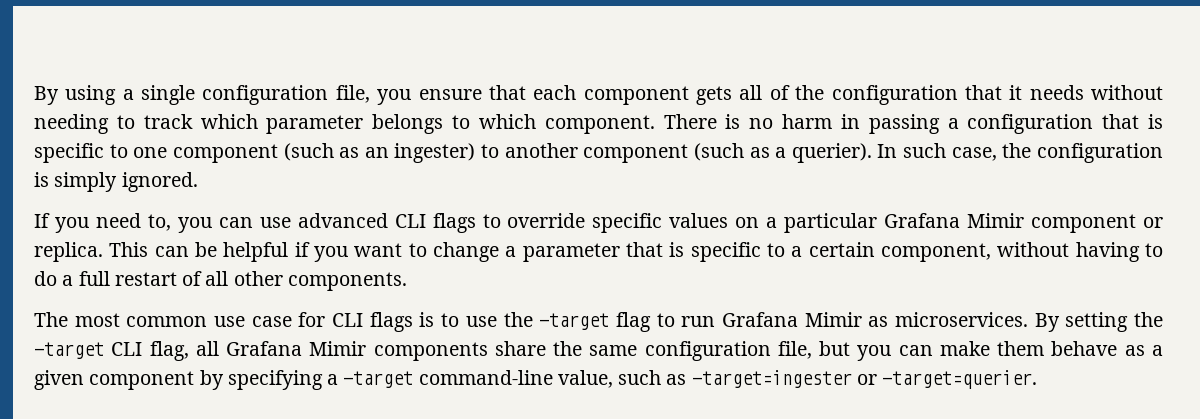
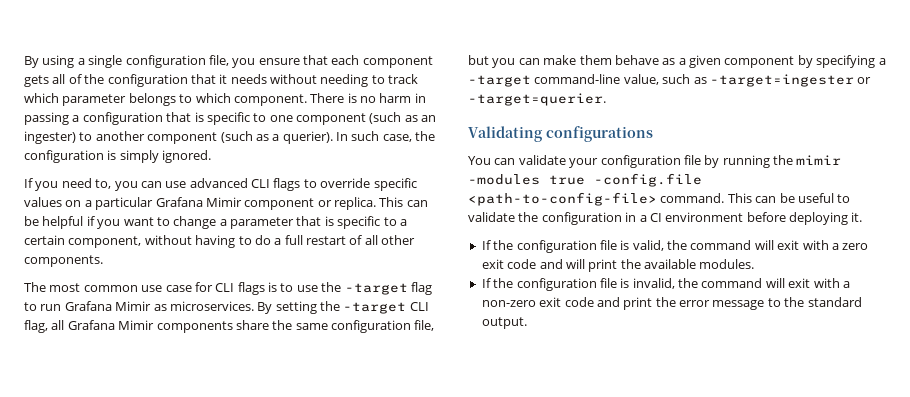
+ Validating configurations
+ You can validate your configuration file by running the mimir -modules true -config.file <path-to-config-file> command. This can be useful to validate the configuration in a CI environment before deploying it.
+ If the configuration file is valid, the command will exit with a zero exit code and will print the available modules.
+ If the configuration file is invalid, the command will exit with a non-zero exit code and print the error message to the standard output.

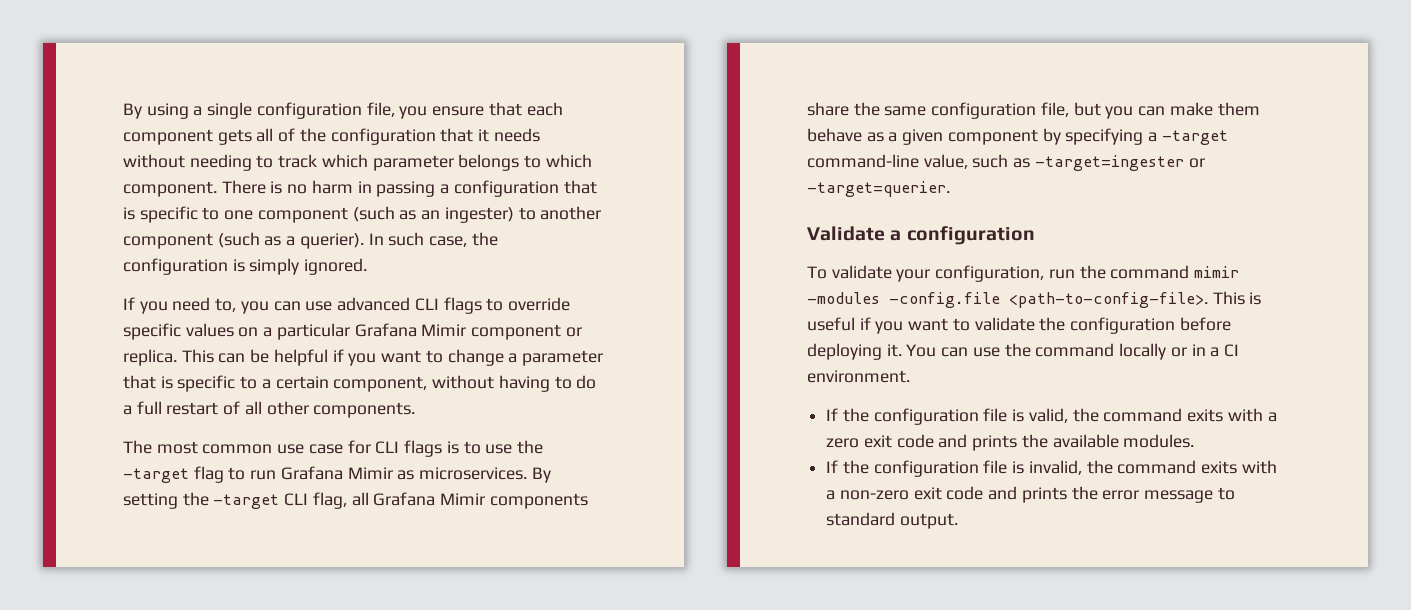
- Validating configurations
- You can validate your configuration file by running the mimir -modules true -config.file <path-to-config-file> command. This can be useful to validate the configuration in a CI environment before deploying it.
+ Validate a configuration
+ To validate your configuration, run the command mimir -modules -config.file <path-to-config-file>. This is useful if you want to validate the configuration before deploying it. You can use the command locally or in a CI environment.
- If the configuration file is valid, the command will exit with a zero exit code and will print the available modules.
+ If the configuration file is valid, the command exits with a zero exit code and prints the available modules.
- If the configuration file is invalid, the command will exit with a non-zero exit code and print the error message to the standard output.
+ If the configuration file is invalid, the command exits with a non-zero exit code and prints the error message to standard output.

